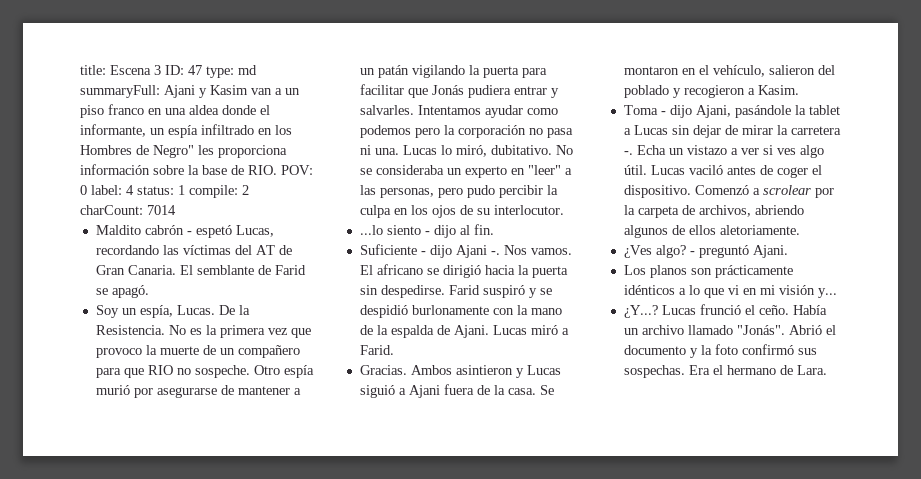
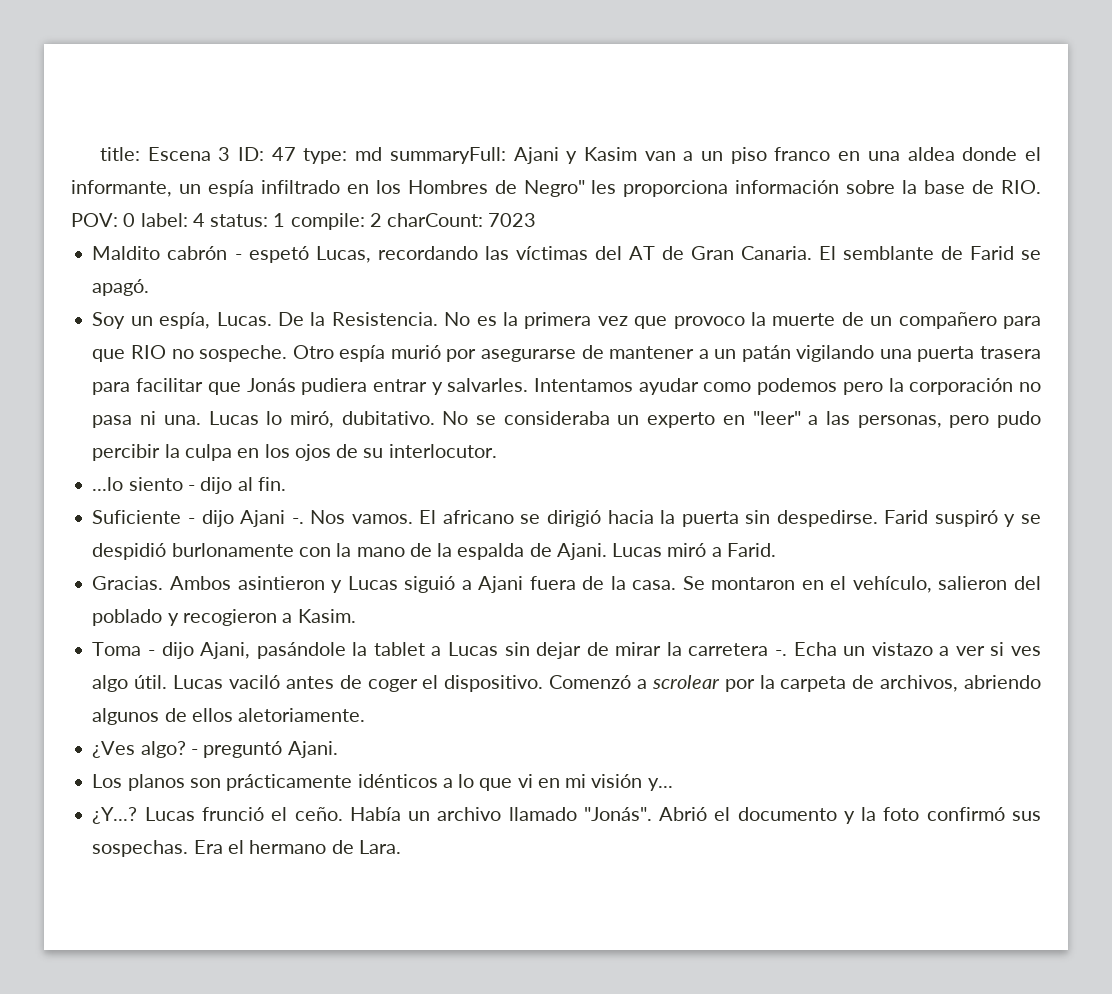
- title: Escena 3 ID: 47 type: md summaryFull: Ajani y Kasim van a un piso franco en una aldea donde el informante, un espía infiltrado en los Hombres de Negro" les proporciona información sobre la base de RIO. POV: 0 label: 4 status: 1 compile: 2 charCount: 7014
+ title: Escena 3 ID: 47 type: md summaryFull: Ajani y Kasim van a un piso franco en una aldea donde el informante, un espía infiltrado en los Hombres de Negro" les proporciona información sobre la base de RIO. POV: 0 label: 4 status: 1 compile: 2 charCount: 7023
- Otro espía murió por asegurarse de mantener a un patán vigilando la puerta para facilitar que Jonás pudiera entrar y salvarles.
+ Otro espía murió por asegurarse de mantener a un patán vigilando una puerta trasera para facilitar que Jonás pudiera entrar y salvarles.

